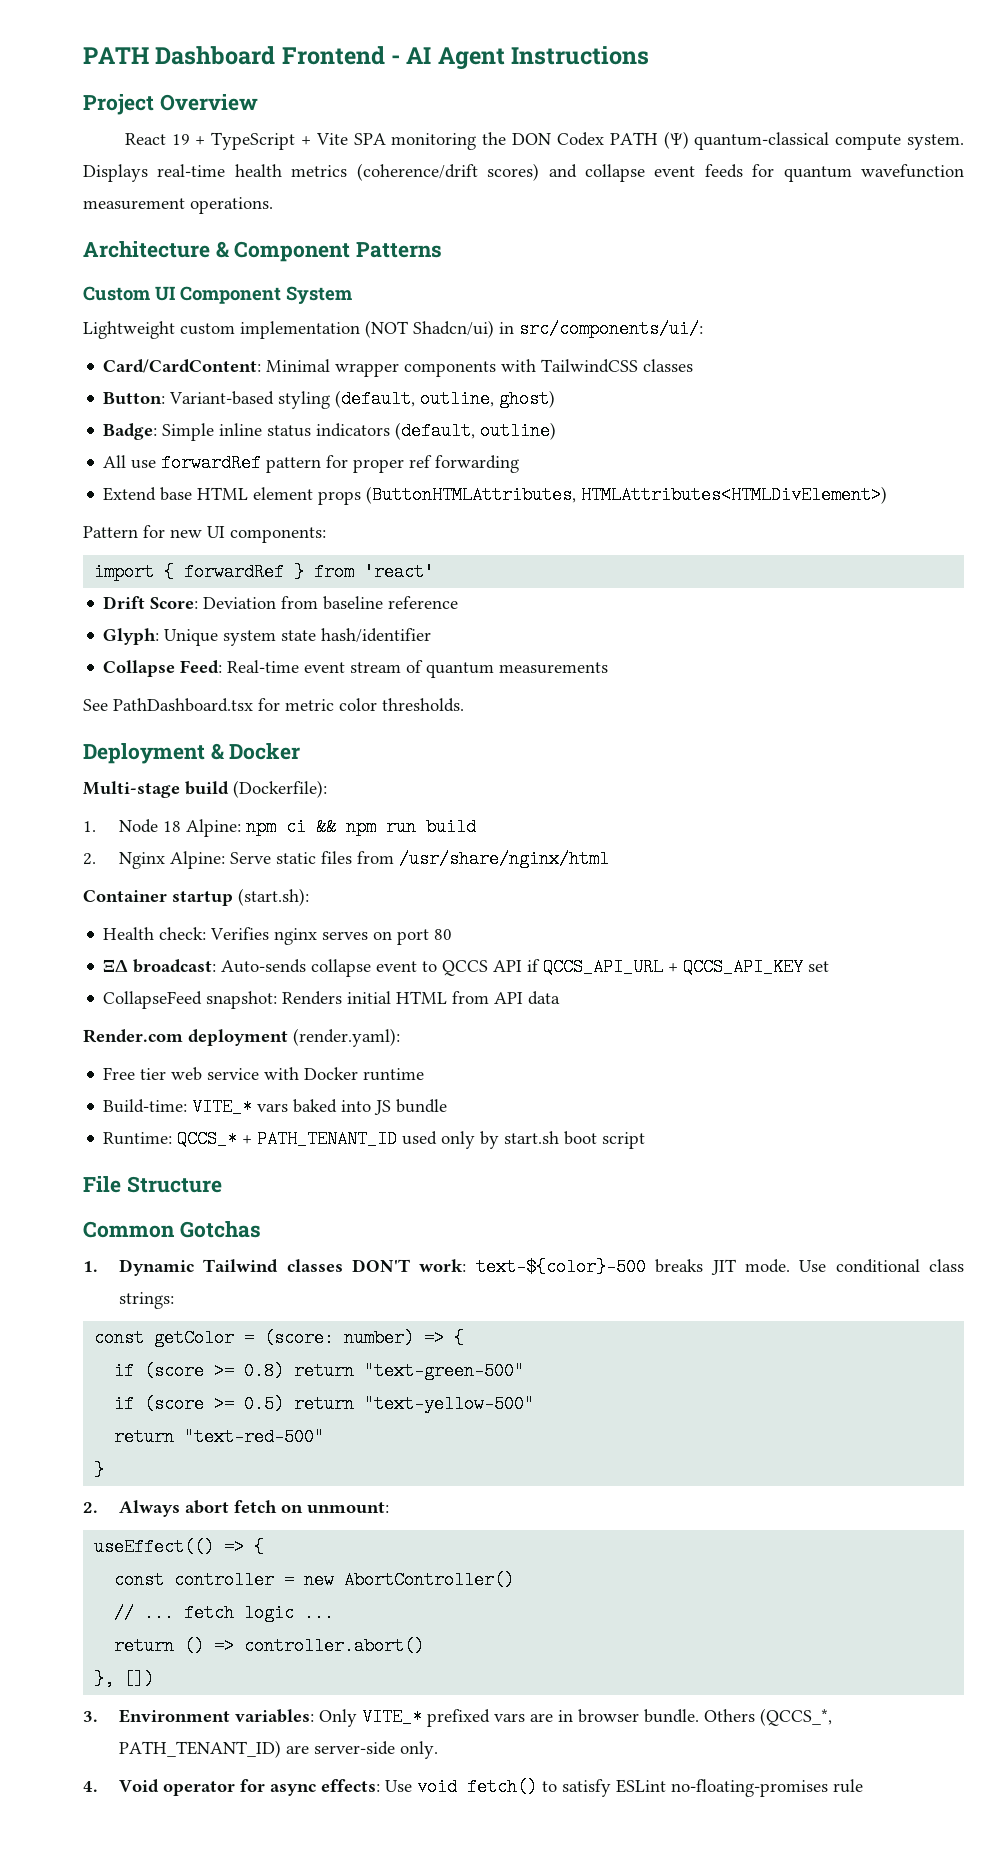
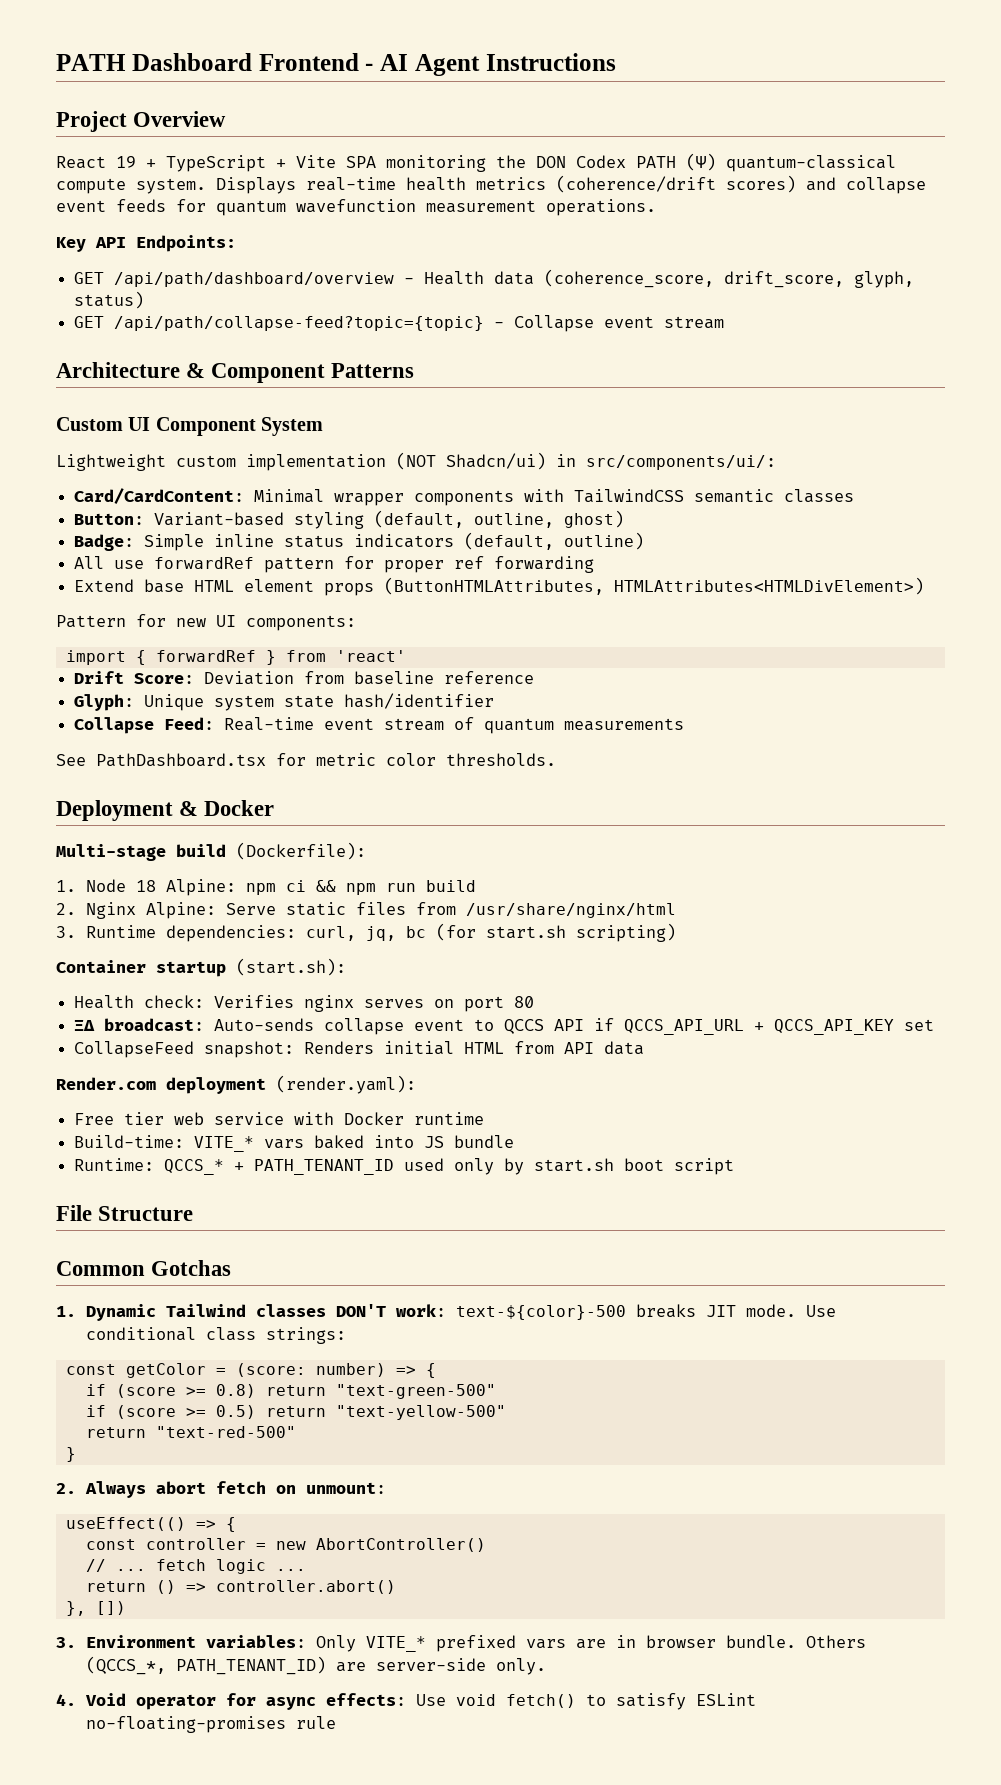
+ Key API Endpoints:
+ GET /api/path/dashboard/overview - Health data (coherence_score, drift_score, glyph, status)
+ GET /api/path/collapse-feed?topic={topic} - Collapse event stream
- Card/CardContent: Minimal wrapper components with TailwindCSS classes
+ Card/CardContent: Minimal wrapper components with TailwindCSS semantic classes
+ 3. Runtime dependencies: curl, jq, bc (for start.sh scripting)

